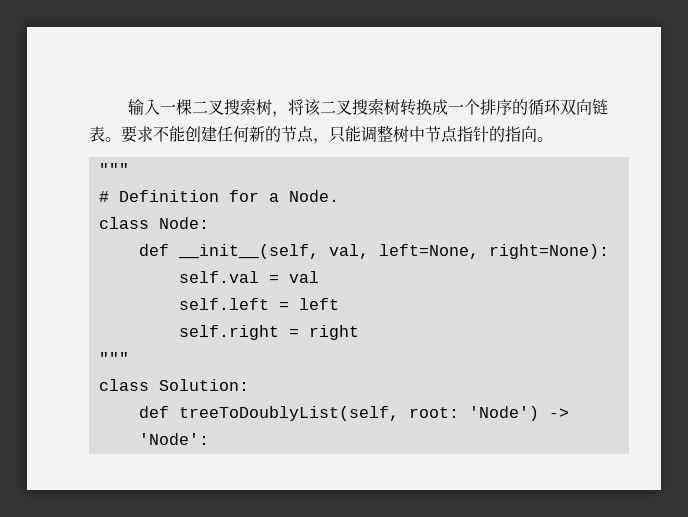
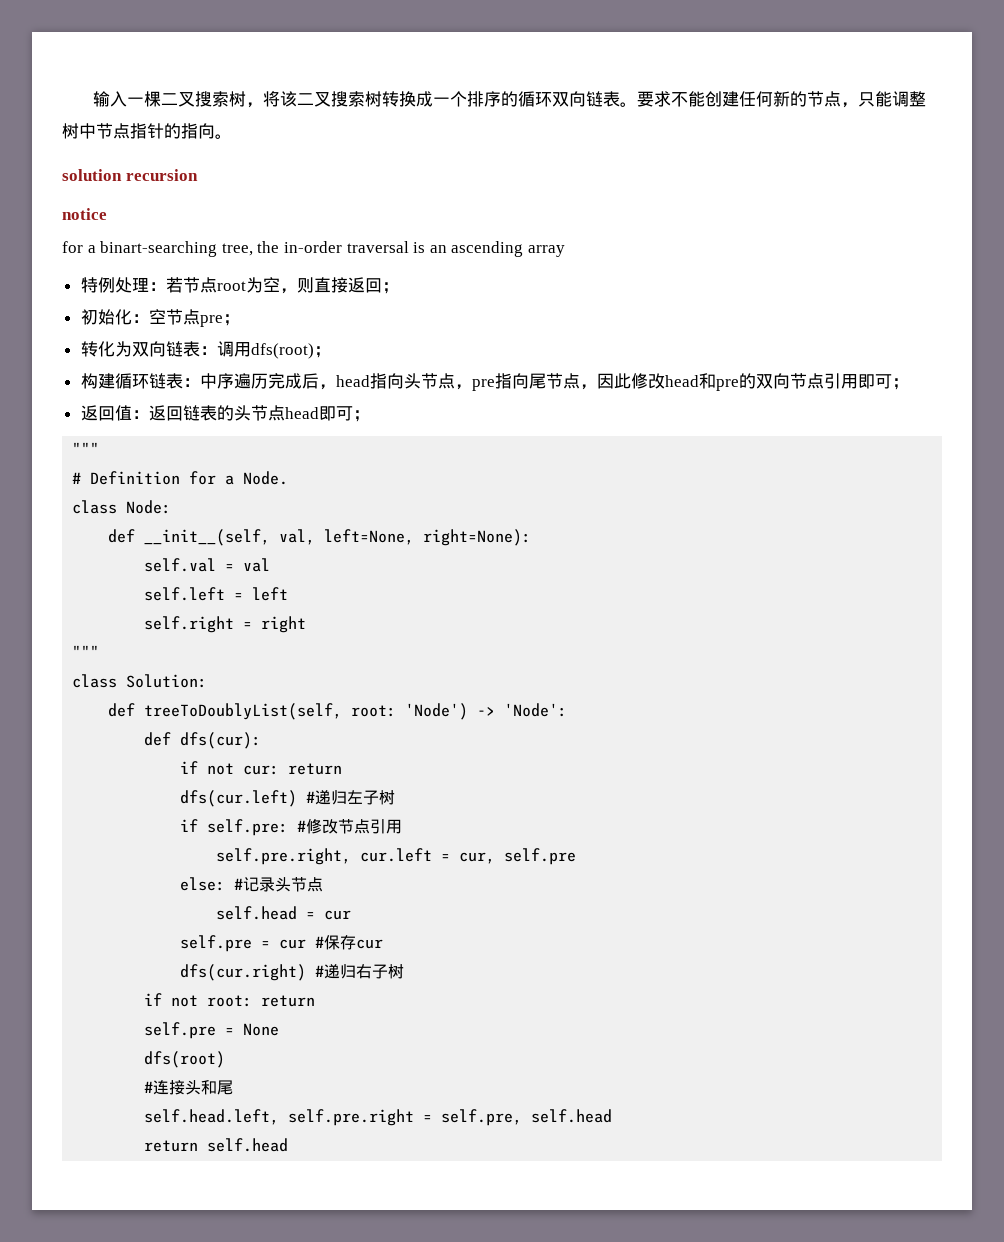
+ solution recursion
+ notice
+ for a binart-searching tree, the in-order traversal is an ascending array
+ 特例处理：若节点root为空，则直接返回；
+ 初始化：空节点pre；
+ 转化为双向链表：调用dfs(root)；
+ 构建循环链表：中序遍历完成后，head指向头节点，pre指向尾节点，因此修改head和pre的双向节点引用即可；
+ 返回值：返回链表的头节点head即可；
+ def dfs(cur):
+ if not cur: return
+ dfs(cur.left) #递归左子树
+ if self.pre: #修改节点引用
+ self.pre.right, cur.left = cur, self.pre
+ else: #记录头节点
+ self.head = cur
+ self.pre = cur #保存cur
+ dfs(cur.right) #递归右子树
+ if not root: return
+ self.pre = None
+ dfs(root)
+ #连接头和尾
+ self.head.left, self.pre.right = self.pre, self.head
+ return self.head

